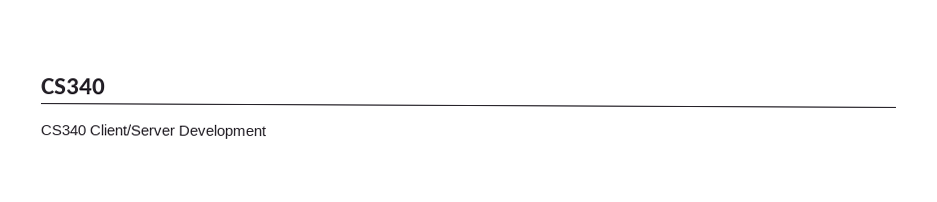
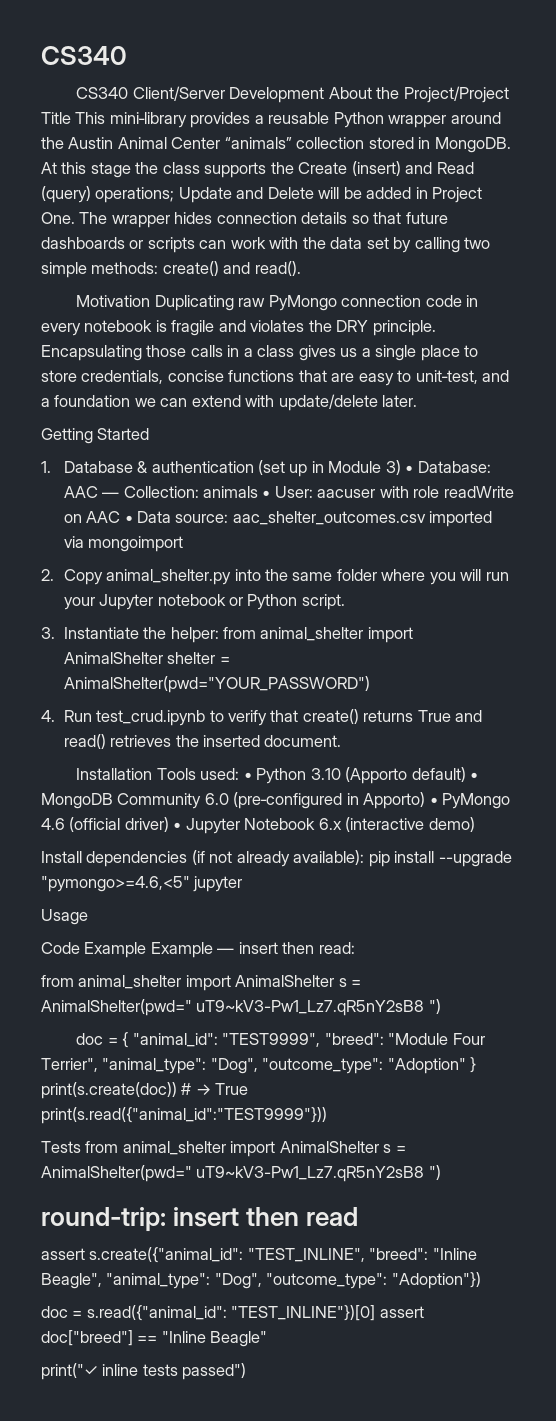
- CS340 Client/Server Development
+ CS340 Client/Server Development About the Project/Project Title This mini‑library provides a reusable Python wrapper around the Austin Animal Center “animals” collection stored in MongoDB. At this stage the class supports the Create (insert) and Read (query) operations; Update and Delete will be added in Project One. The wrapper hides connection details so that future dashboards or scripts can work with the data set by calling two simple methods: create() and read().
+ Motivation Duplicating raw PyMongo connection code in every notebook is fragile and violates the DRY principle. Encapsulating those calls in a class gives us a single place to store credentials, concise functions that are easy to unit‑test, and a foundation we can extend with update/delete later.
+ Getting Started
+ 1. Database & authentication (set up in Module 3) • Database: AAC — Collection: animals • User: aacuser with role readWrite on AAC • Data source: aac_shelter_outcomes.csv imported via mongoimport
+ 2. Copy animal_shelter.py into the same folder where you will run your Jupyter notebook or Python script.
+ 3. Instantiate the helper: from animal_shelter import AnimalShelter shelter = AnimalShelter(pwd="YOUR_PASSWORD")
+ 4. Run test_crud.ipynb to verify that create() returns True and read() retrieves the inserted document.
+ Installation Tools used: • Python 3.10 (Apporto default) • MongoDB Community 6.0 (pre‑configured in Apporto) • PyMongo 4.6 (official driver) • Jupyter Notebook 6.x (interactive demo)
+ Install dependencies (if not already available): pip install --upgrade "pymongo>=4.6,<5" jupyter
+ Usage
+ Code Example Example — insert then read:
+ from animal_shelter import AnimalShelter s = AnimalShelter(pwd=" uT9~kV3-Pw1_Lz7.qR5nY2sB8 ")
+ doc = { "animal_id": "TEST9999", "breed": "Module Four Terrier", "animal_type": "Dog", "outcome_type": "Adoption" } print(s.create(doc)) # → True print(s.read({"animal_id":"TEST9999"}))
+ Tests from animal_shelter import AnimalShelter s = AnimalShelter(pwd=" uT9~kV3-Pw1_Lz7.qR5nY2sB8 ")
+ round-trip: insert then read
+ assert s.create({"animal_id": "TEST_INLINE", "breed": "Inline Beagle", "animal_type": "Dog", "outcome_type": "Adoption"})
+ doc = s.read({"animal_id": "TEST_INLINE"})[0] assert doc["breed"] == "Inline Beagle"
+ print("✓ inline tests passed")

